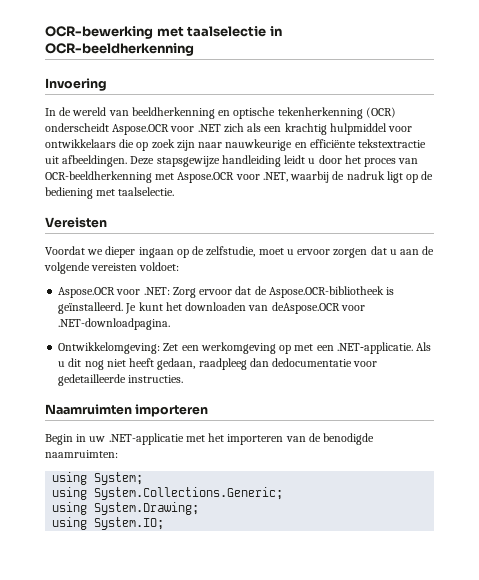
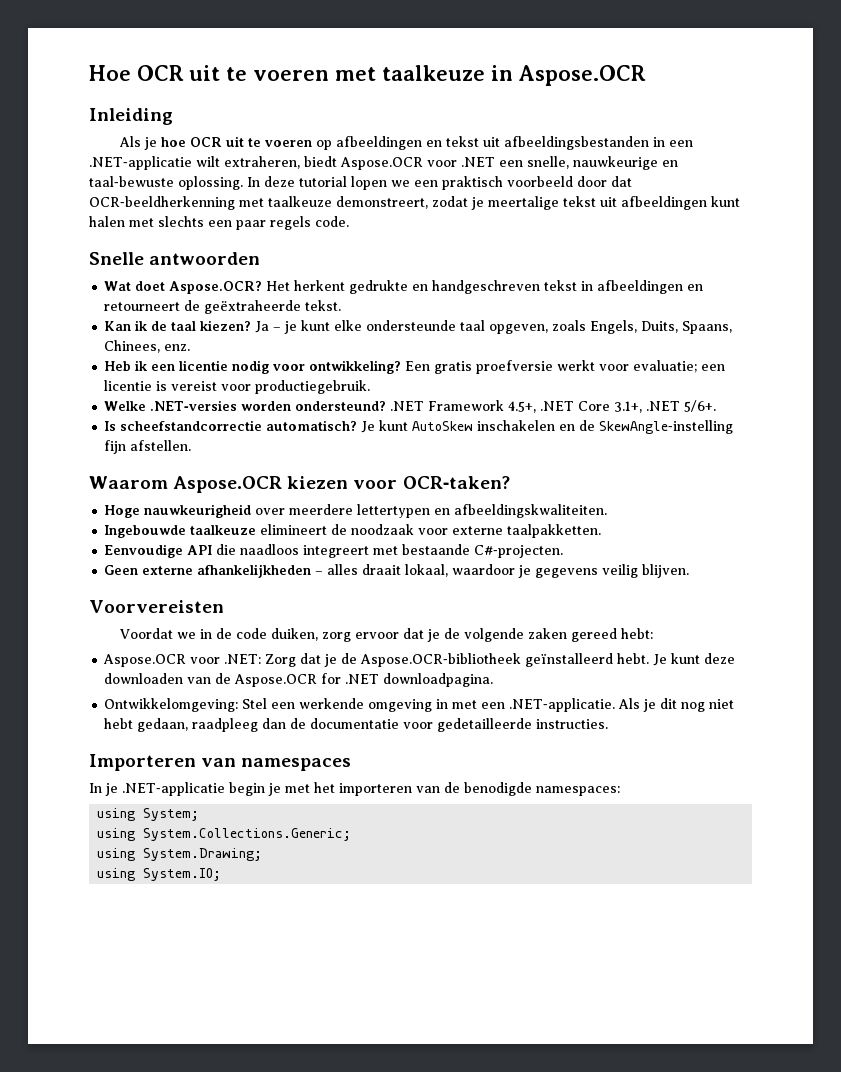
- OCR-bewerking met taalselectie in OCR-beeldherkenning
- Invoering
- In de wereld van beeldherkenning en optische tekenherkenning (OCR) onderscheidt Aspose.OCR voor .NET zich als een krachtig hulpmiddel voor ontwikkelaars die op zoek zijn naar nauwkeurige en efficiënte tekstextractie uit afbeeldingen. Deze stapsgewijze handleiding leidt u door het proces van OCR-beeldherkenning met Aspose.OCR voor .NET, waarbij de nadruk ligt op de bediening met taalselectie.
- Vereisten
- Voordat we dieper ingaan op de zelfstudie, moet u ervoor zorgen dat u aan de volgende vereisten voldoet:
- Aspose.OCR voor .NET: Zorg ervoor dat de Aspose.OCR-bibliotheek is geïnstalleerd. Je kunt het downloaden van deAspose.OCR voor .NET-downloadpagina.
- Ontwikkelomgeving: Zet een werkomgeving op met een .NET‑applicatie. Als u dit nog niet heeft gedaan, raadpleeg dan dedocumentatie voor gedetailleerde instructies.
+ Hoe OCR uit te voeren met taalkeuze in Aspose.OCR
+ Inleiding
+ Als je hoe OCR uit te voeren op afbeeldingen en tekst uit afbeeldingsbestanden in een .NET‑applicatie wilt extraheren, biedt Aspose.OCR voor .NET een snelle, nauwkeurige en taal‑bewuste oplossing. In deze tutorial lopen we een praktisch voorbeeld door dat OCR‑beeldherkenning met taalkeuze demonstreert, zodat je meertalige tekst uit afbeeldingen kunt halen met slechts een paar regels code.
+ Snelle antwoorden
+ Wat doet Aspose.OCR? Het herkent gedrukte en handgeschreven tekst in afbeeldingen en retourneert de geëxtraheerde tekst.
+ Kan ik de taal kiezen? Ja – je kunt elke ondersteunde taal opgeven, zoals Engels, Duits, Spaans, Chinees, enz.
+ Heb ik een licentie nodig voor ontwikkeling? Een gratis proefversie werkt voor evaluatie; een licentie is vereist voor productiegebruik.
+ Welke .NET‑versies worden ondersteund? .NET Framework 4.5+, .NET Core 3.1+, .NET 5/6+.
+ Is scheefstandcorrectie automatisch? Je kunt AutoSkew inschakelen en de SkewAngle‑instelling fijn afstellen.
+ Waarom Aspose.OCR kiezen voor OCR‑taken?
+ Hoge nauwkeurigheid over meerdere lettertypen en afbeeldingskwaliteiten.
+ Ingebouwde taalkeuze elimineert de noodzaak voor externe taalpakketten.
+ Eenvoudige API die naadloos integreert met bestaande C#‑projecten.
+ Geen externe afhankelijkheden – alles draait lokaal, waardoor je gegevens veilig blijven.
+ Voorvereisten
+ Voordat we in de code duiken, zorg ervoor dat je de volgende zaken gereed hebt:
+ Aspose.OCR voor .NET: Zorg dat je de Aspose.OCR‑bibliotheek geïnstalleerd hebt. Je kunt deze downloaden van de Aspose.OCR for .NET downloadpagina.
+ Ontwikkelomgeving: Stel een werkende omgeving in met een .NET‑applicatie. Als je dit nog niet hebt gedaan, raadpleeg dan de documentatie voor gedetailleerde instructies.
- Naamruimten importeren
- Begin in uw .NET-applicatie met het importeren van de benodigde naamruimten:
+ Importeren van namespaces
+ In je .NET‑applicatie begin je met het importeren van de benodigde namespaces:

